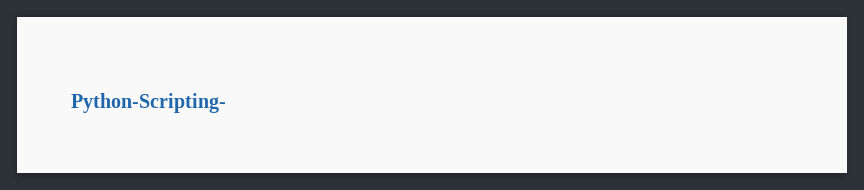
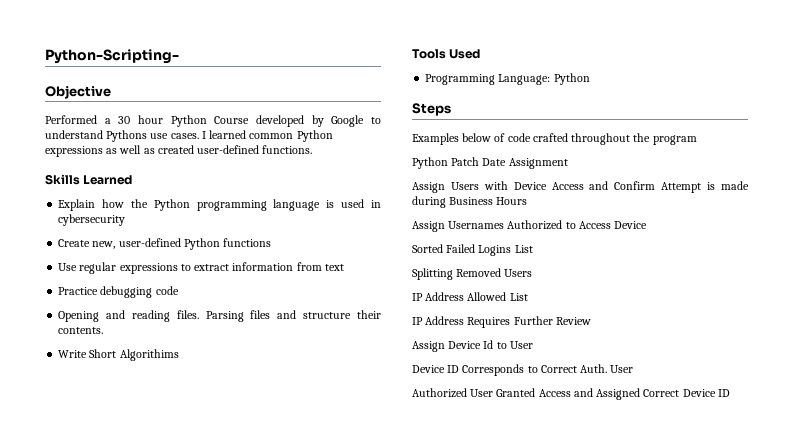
+ Objective
+ Performed a 30 hour Python Course developed by Google to understand Pythons use cases. I learned common Python expressions as well as created user-defined functions.
+ Skills Learned
+ Explain how the Python programming language is used in cybersecurity
+ Create new, user-defined Python functions
+ Use regular expressions to extract information from text
+ Practice debugging code
+ Opening and reading files. Parsing files and structure their contents.
+ Write Short Algorithims
+ Tools Used
+ Programming Language: Python
+ Steps
+ Examples below of code crafted throughout the program
+ Python Patch Date Assignment
+ Assign Users with Device Access and Confirm Attempt is made during Business Hours
+ Assign Usernames Authorized to Access Device
+ Sorted Failed Logins List
+ Splitting Removed Users
+ IP Address Allowed List
+ IP Address Requires Further Review
+ Assign Device Id to User
+ Device ID Corresponds to Correct Auth. User
+ Authorized User Granted Access and Assigned Correct Device ID

